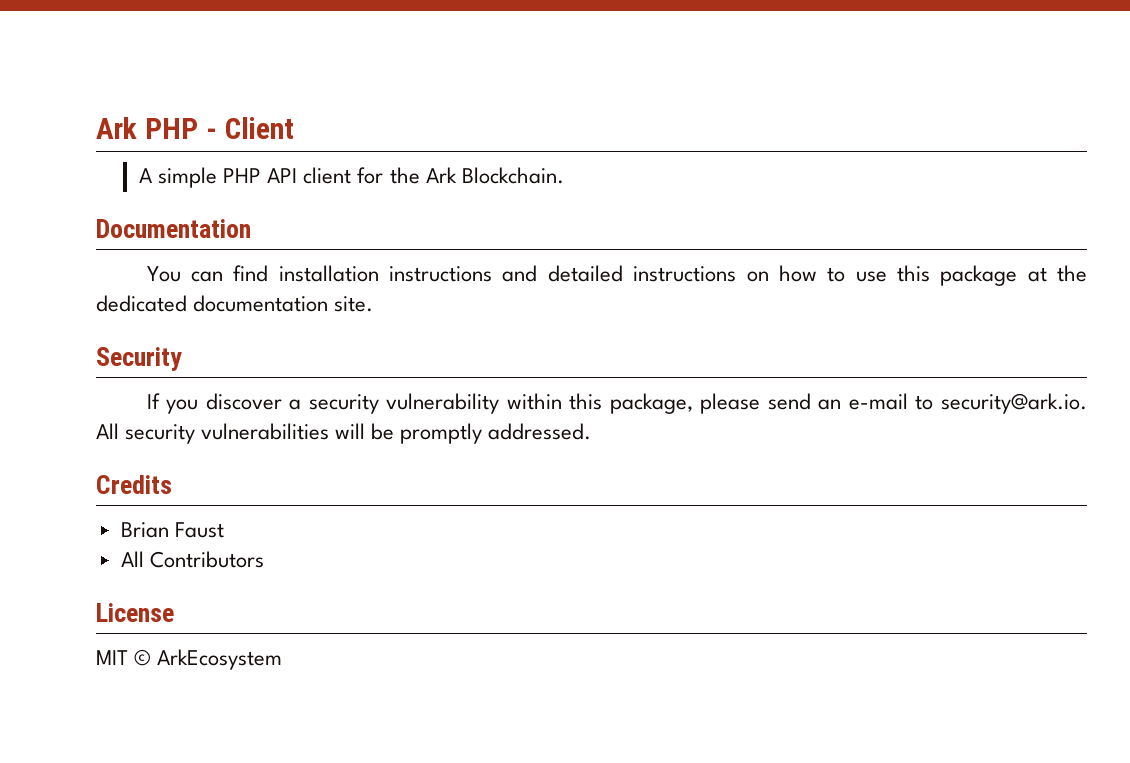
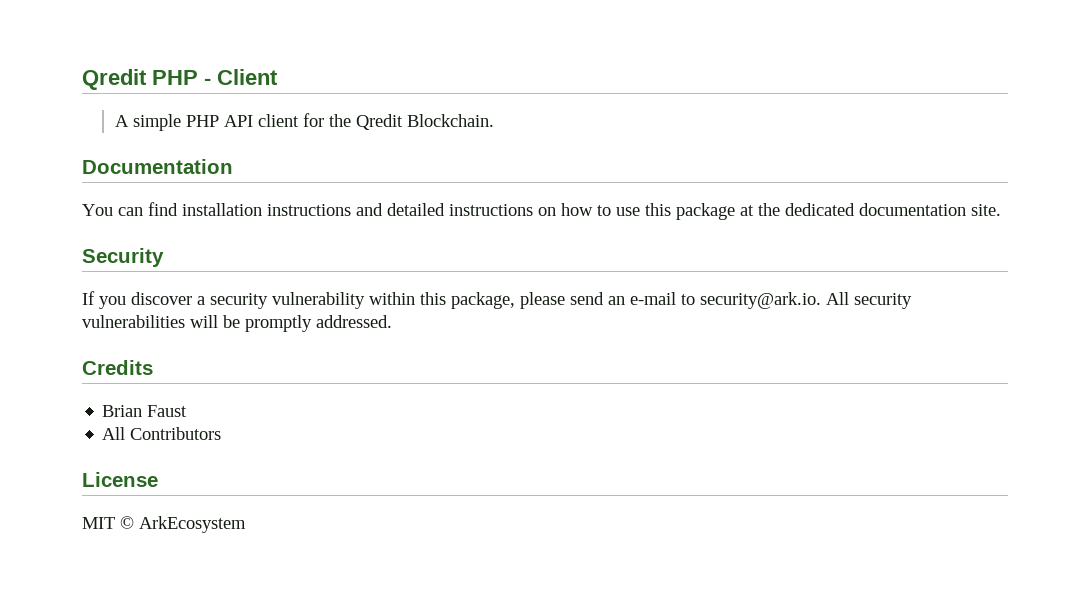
- Ark PHP - Client
+ Qredit PHP - Client
- A simple PHP API client for the Ark Blockchain.
+ A simple PHP API client for the Qredit Blockchain.

